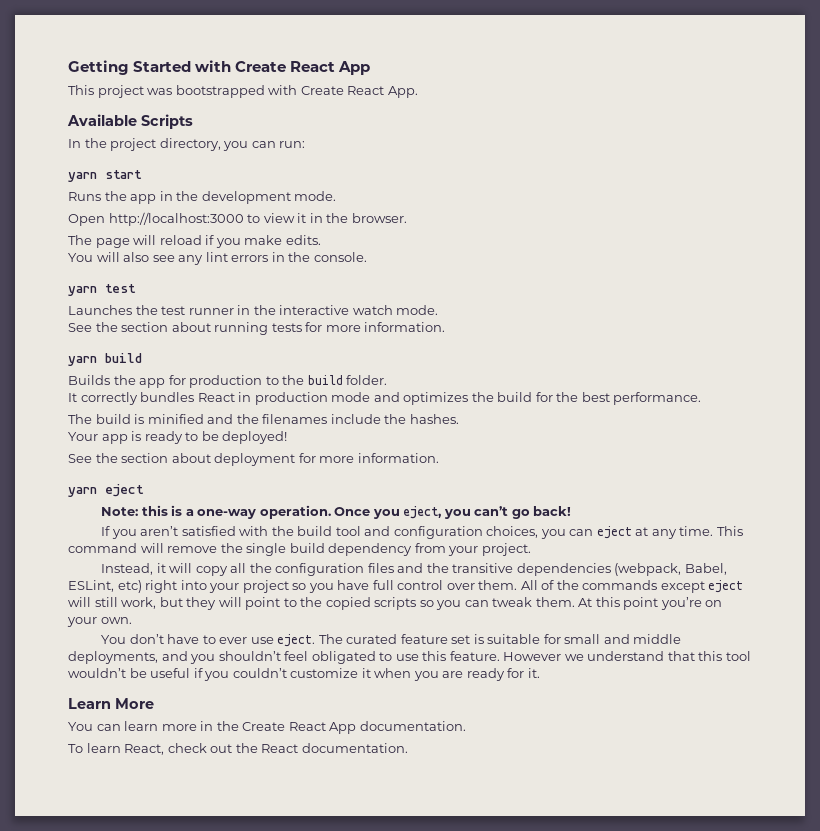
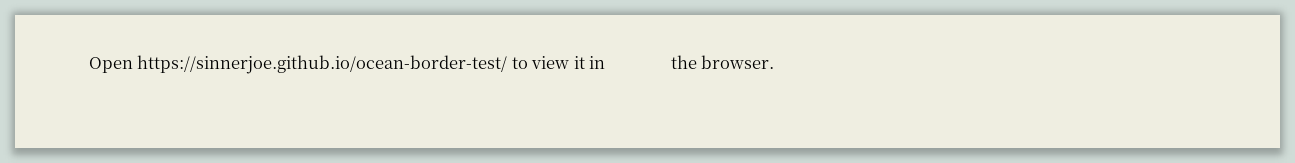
- Getting Started with Create React App
- This project was bootstrapped with Create React App.
- Available Scripts
- In the project directory, you can run:
- yarn start
- Runs the app in the development mode.
- Open http://localhost:3000 to view it in the browser.
+ Open https://sinnerjoe.github.io/ocean-border-test/ to view it in the browser.
- The page will reload if you make edits.
- You will also see any lint errors in the console.
- yarn test
- Launches the test runner in the interactive watch mode.
- See the section about running tests for more information.
- yarn build
- Builds the app for production to the build folder.
- It correctly bundles React in production mode and optimizes the build for the best performance.
- The build is minified and the filenames include the hashes.
- Your app is ready to be deployed!
- See the section about deployment for more information.
- yarn eject
- Note: this is a one-way operation. Once you eject, you can’t go back!
- If you aren’t satisfied with the build tool and configuration choices, you can eject at any time. This command will remove the single build dependency from your project.
- Instead, it will copy all the configuration files and the transitive dependencies (webpack, Babel, ESLint, etc) right into your project so you have full control over them. All of the commands except eject will still work, but they will point to the copied scripts so you can tweak them. At this point you’re on your own.
- You don’t have to ever use eject. The curated feature set is suitable for small and middle deployments, and you shouldn’t feel obligated to use this feature. However we understand that this tool wouldn’t be useful if you couldn’t customize it when you are ready for it.
- Learn More
- You can learn more in the Create React App documentation.
- To learn React, check out the React documentation.

